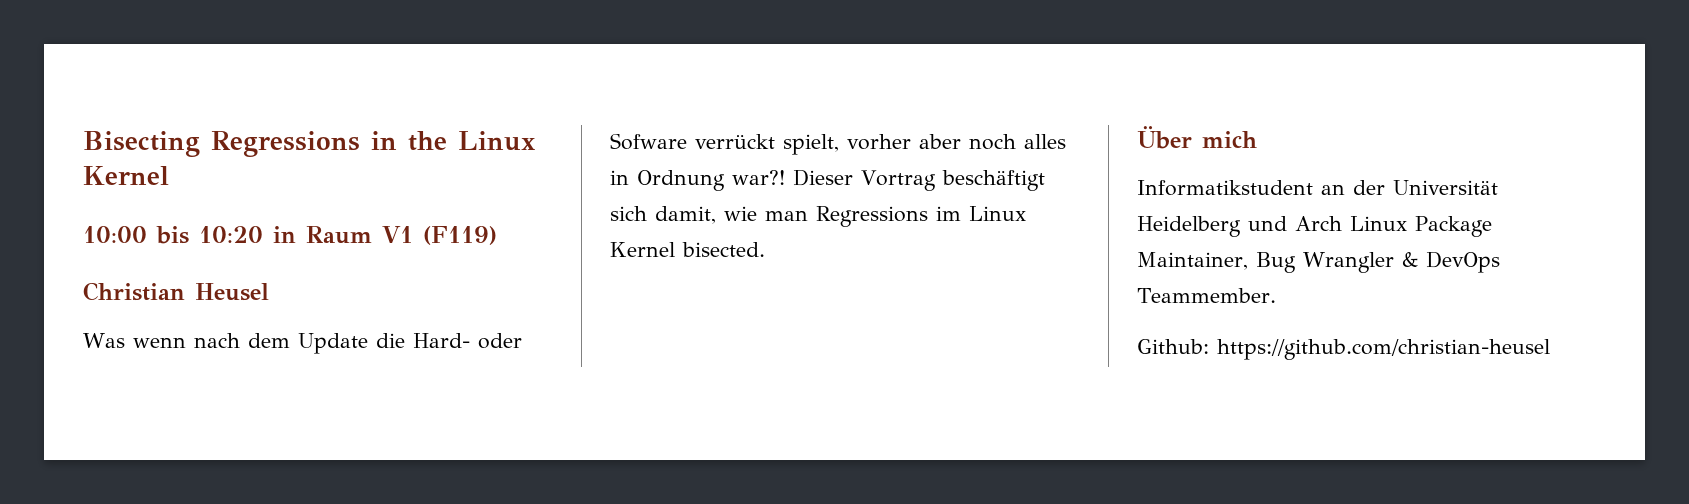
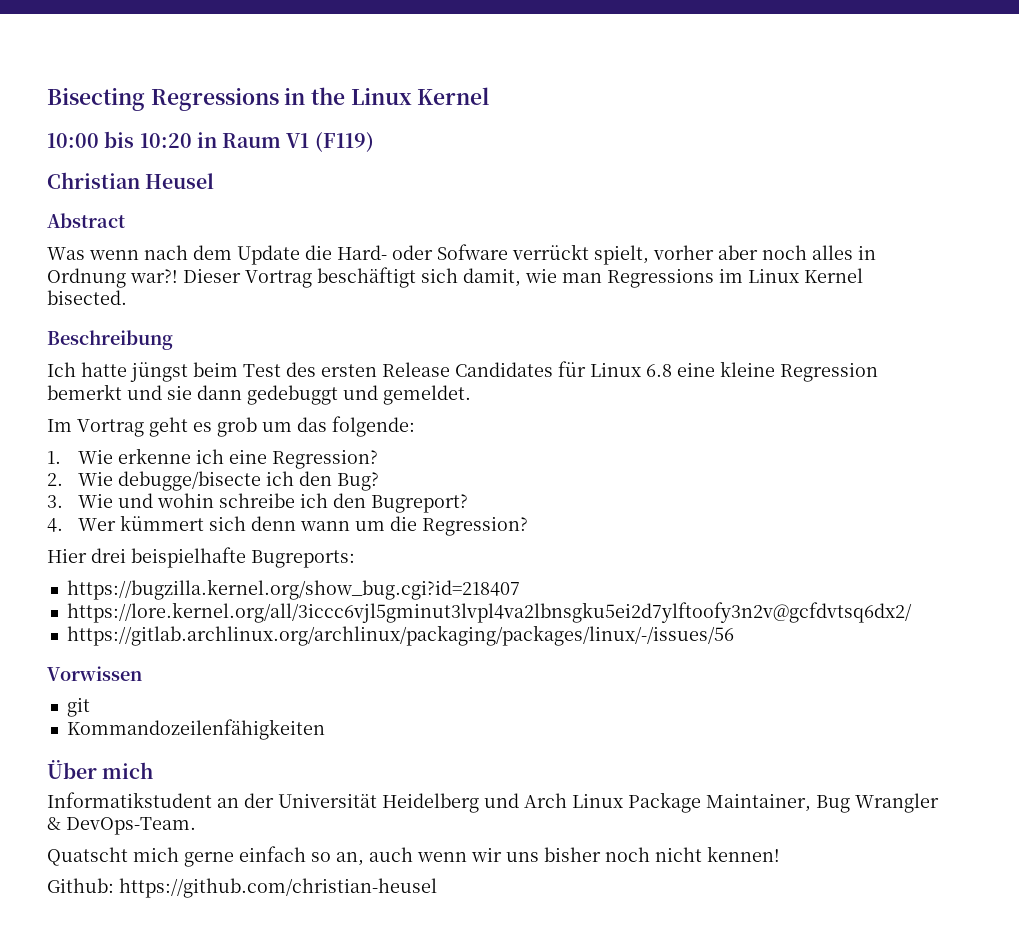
+ Abstract
+ Beschreibung
+ Ich hatte jüngst beim Test des ersten Release Candidates für Linux 6.8 eine kleine Regression bemerkt und sie dann gedebuggt und gemeldet.
+ Im Vortrag geht es grob um das folgende:
+ 1. Wie erkenne ich eine Regression?
+ 2. Wie debugge/bisecte ich den Bug?
+ 3. Wie und wohin schreibe ich den Bugreport?
+ 4. Wer kümmert sich denn wann um die Regression?
+ Hier drei beispielhafte Bugreports:
+ https://bugzilla.kernel.org/show_bug.cgi?id=218407
+ https://lore.kernel.org/all/3iccc6vjl5gminut3lvpl4va2lbnsgku5ei2d7ylftoofy3n2v@gcfdvtsq6dx2/
+ https://gitlab.archlinux.org/archlinux/packaging/packages/linux/-/issues/56
+ Vorwissen
+ git
+ Kommandozeilenfähigkeiten
- Informatikstudent an der Universität Heidelberg und Arch Linux Package Maintainer, Bug Wrangler & DevOps Teammember.
+ Informatikstudent an der Universität Heidelberg und Arch Linux Package Maintainer, Bug Wrangler & DevOps-Team.
+ Quatscht mich gerne einfach so an, auch wenn wir uns bisher noch nicht kennen!

